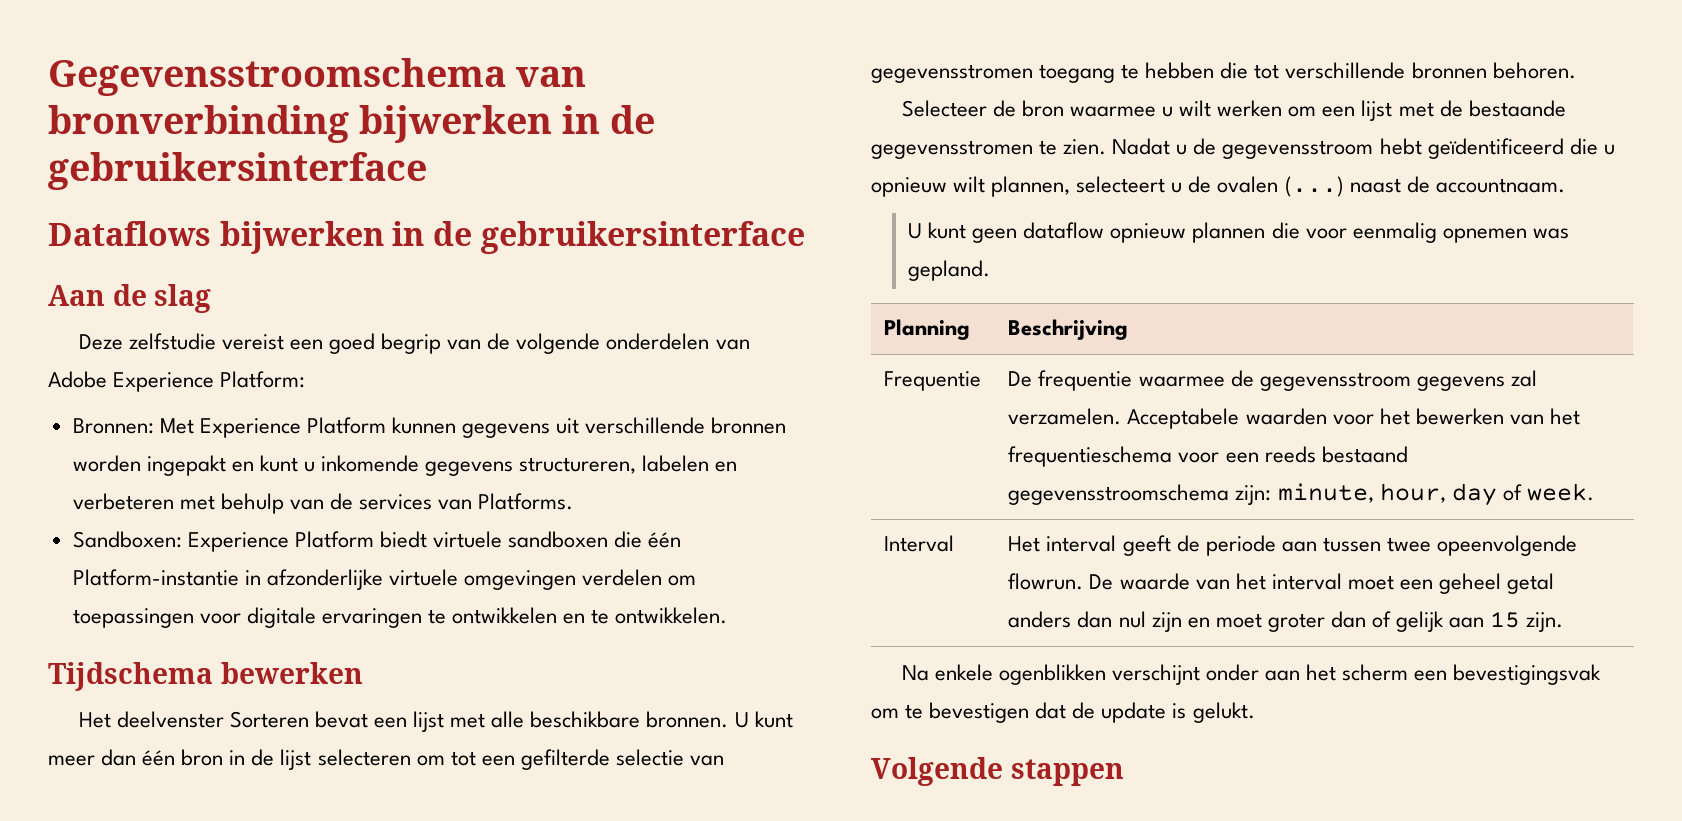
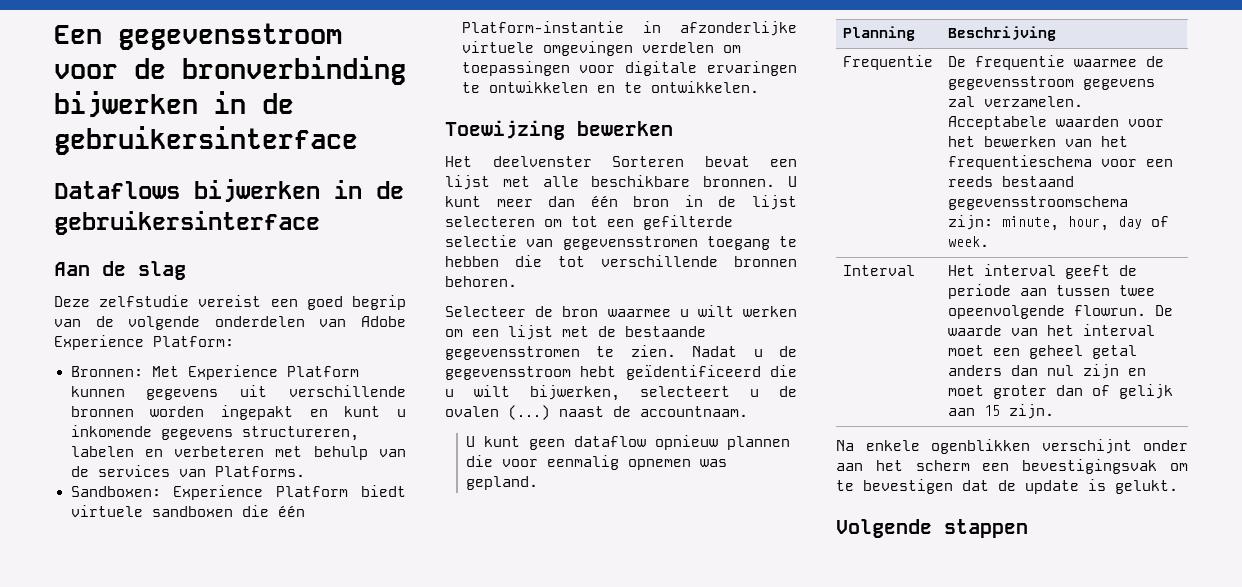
- Gegevensstroomschema van bronverbinding bijwerken in de gebruikersinterface
+ Een gegevensstroom voor de bronverbinding bijwerken in de gebruikersinterface
- Tijdschema bewerken
+ Toewijzing bewerken
- Nadat u de gegevensstroom hebt geïdentificeerd die u opnieuw wilt plannen, selecteert u de ovalen (...) naast de accountnaam.
+ Nadat u de gegevensstroom hebt geïdentificeerd die u wilt bijwerken, selecteert u de ovalen (...) naast de accountnaam.

